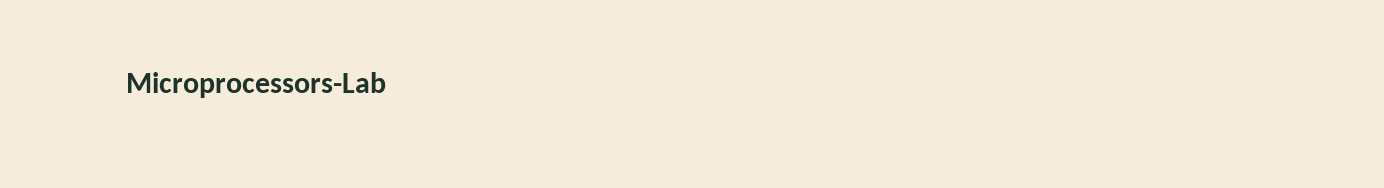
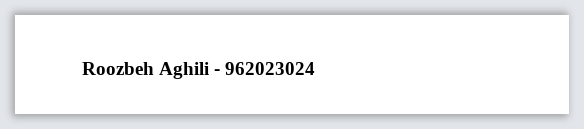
- Microprocessors-Lab
+ Roozbeh Aghili - 962023024

